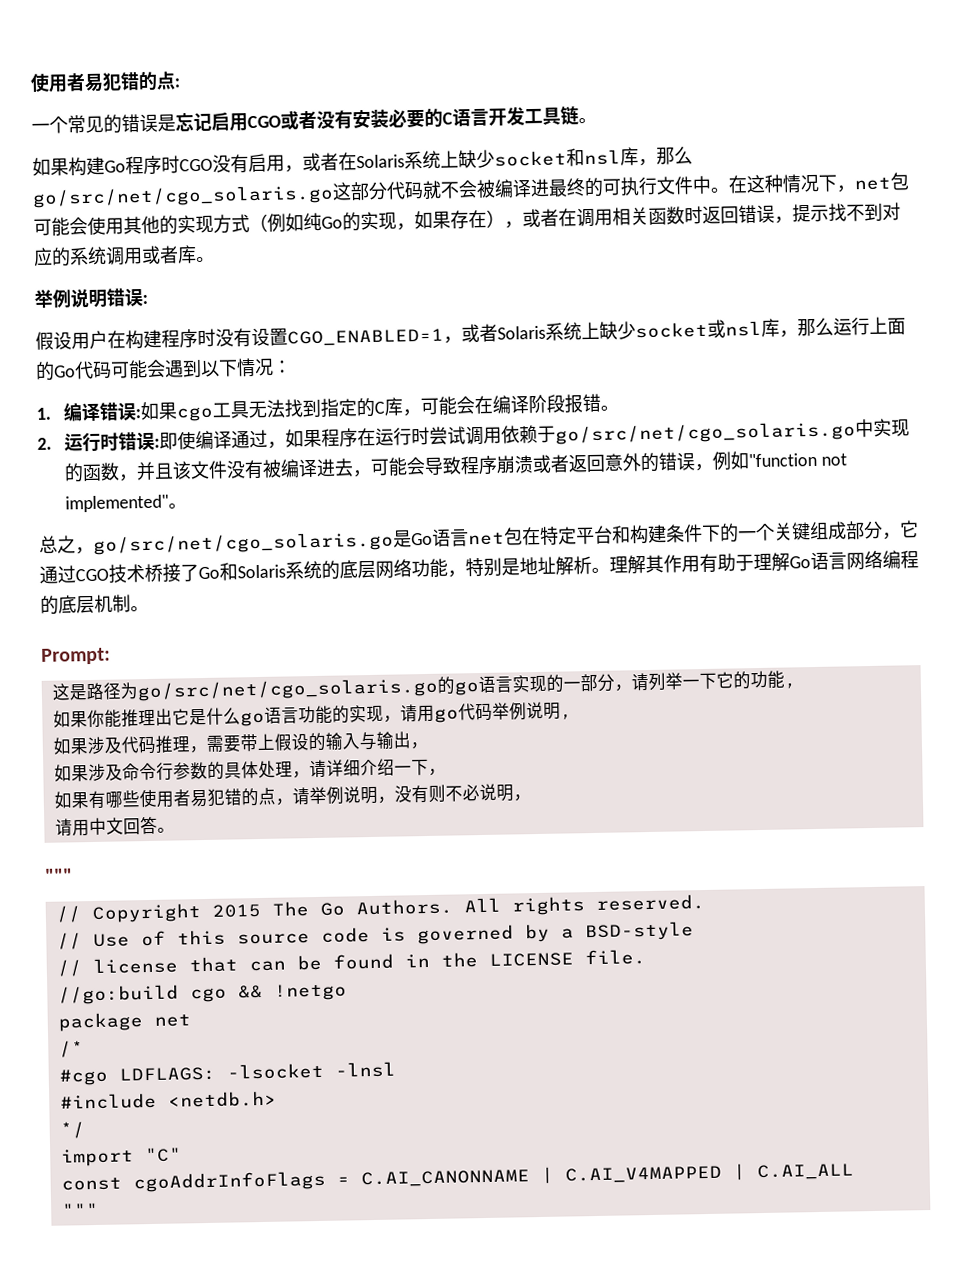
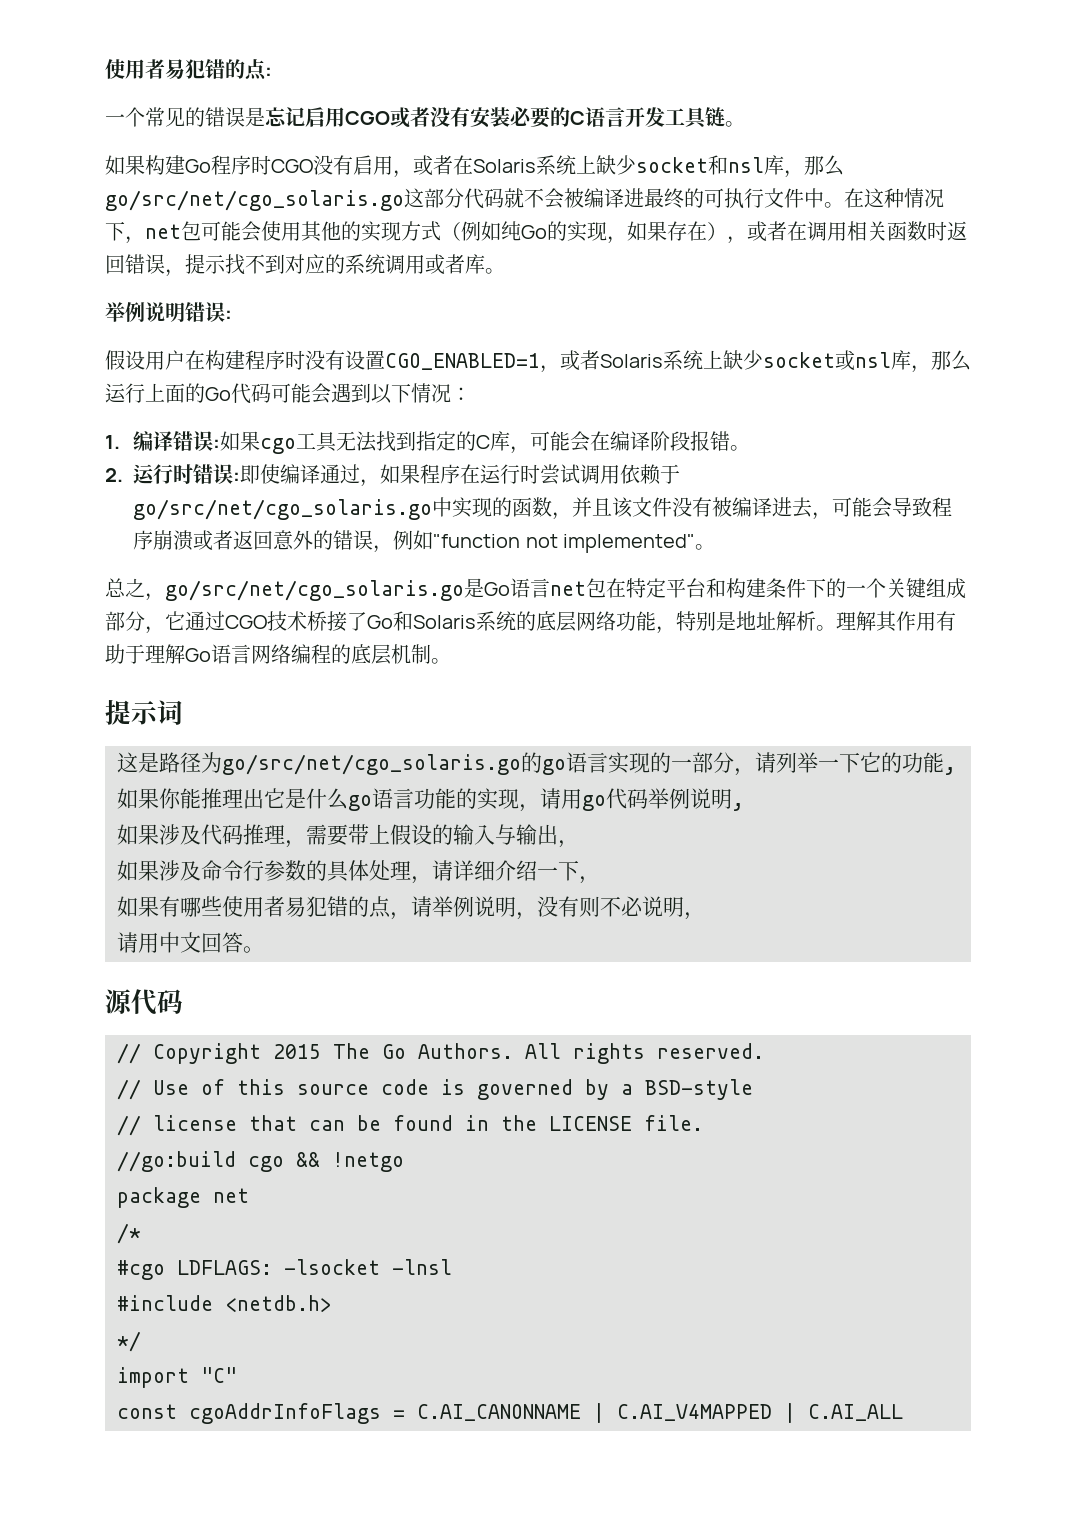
- Prompt:
+ 提示词
  请用中文回答。
- """
+ 源代码
  const cgoAddrInfoFlags = C.AI_CANONNAME | C.AI_V4MAPPED | C.AI_ALL
- """

